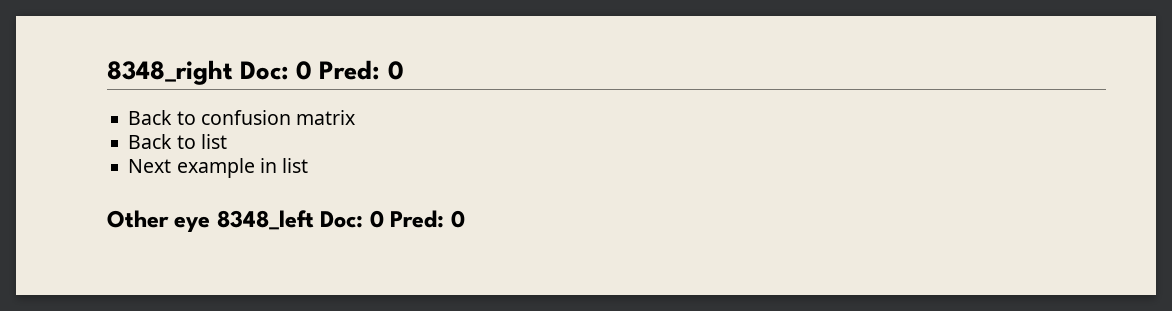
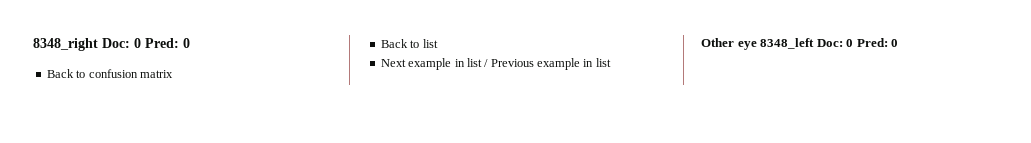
- Next example in list
+ Next example in list / Previous example in list

